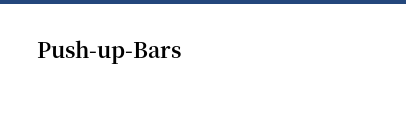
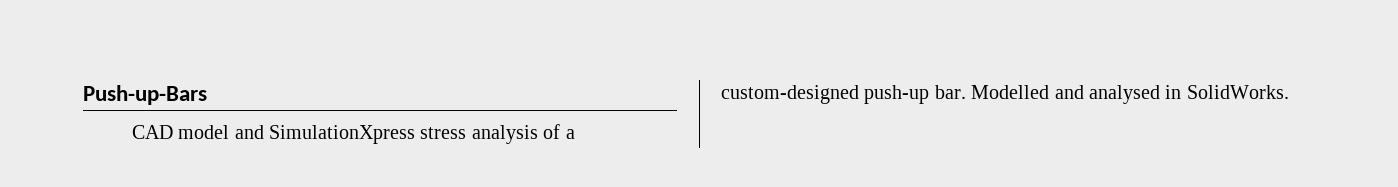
+ CAD model and SimulationXpress stress analysis of a custom-designed push-up bar. Modelled and analysed in SolidWorks.

